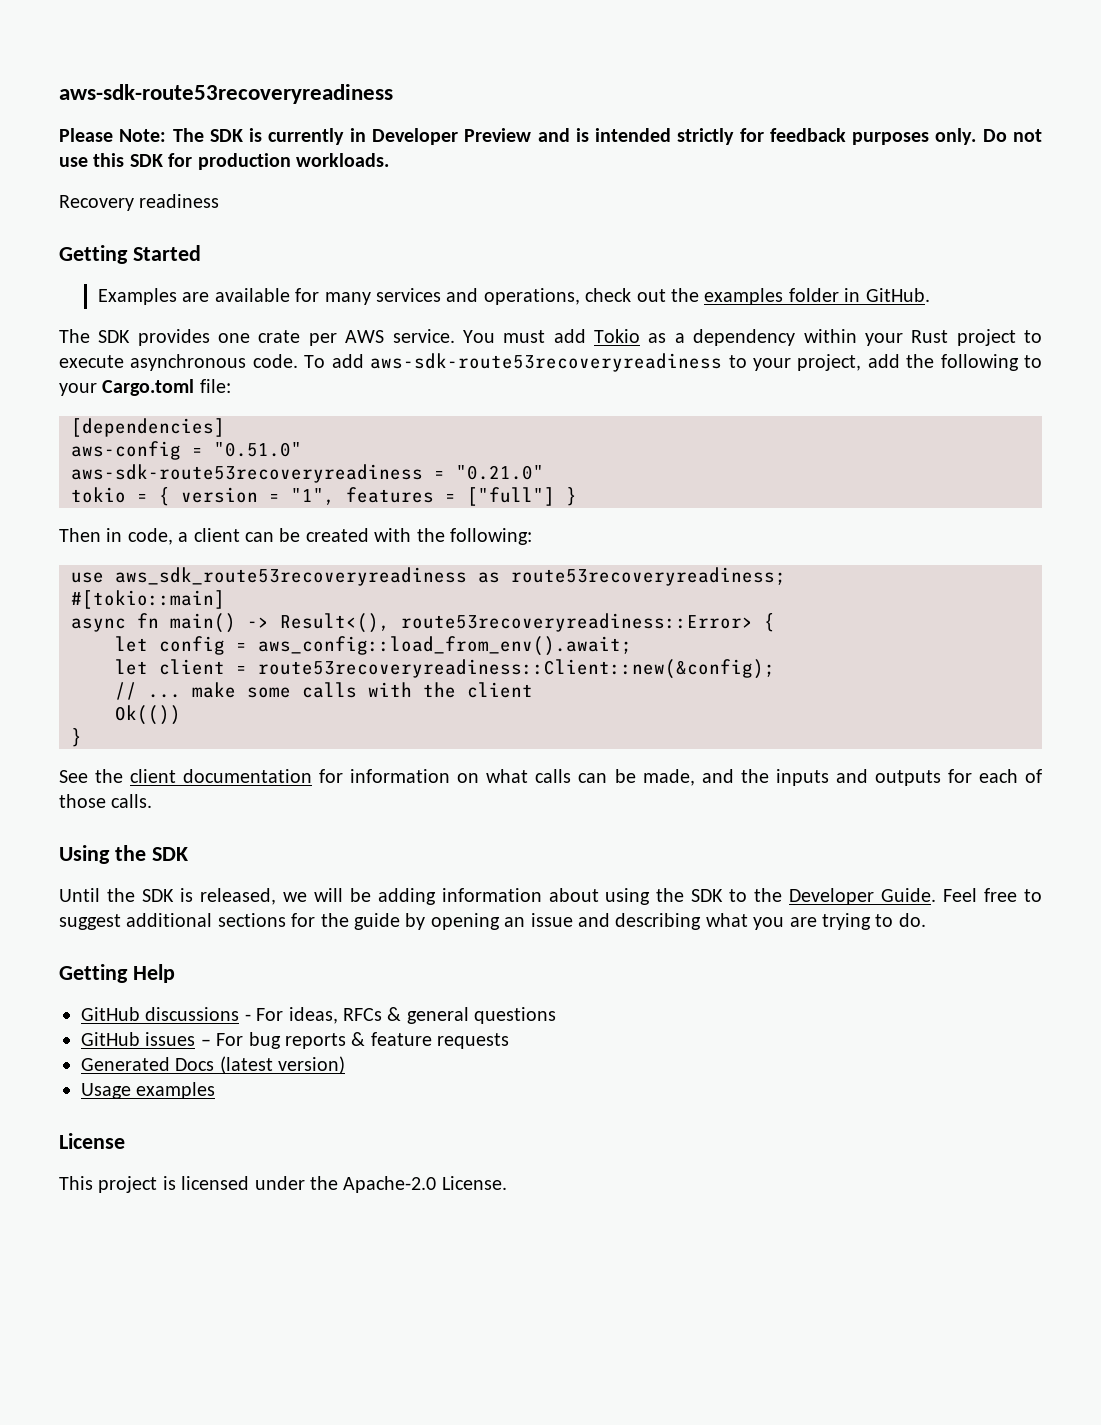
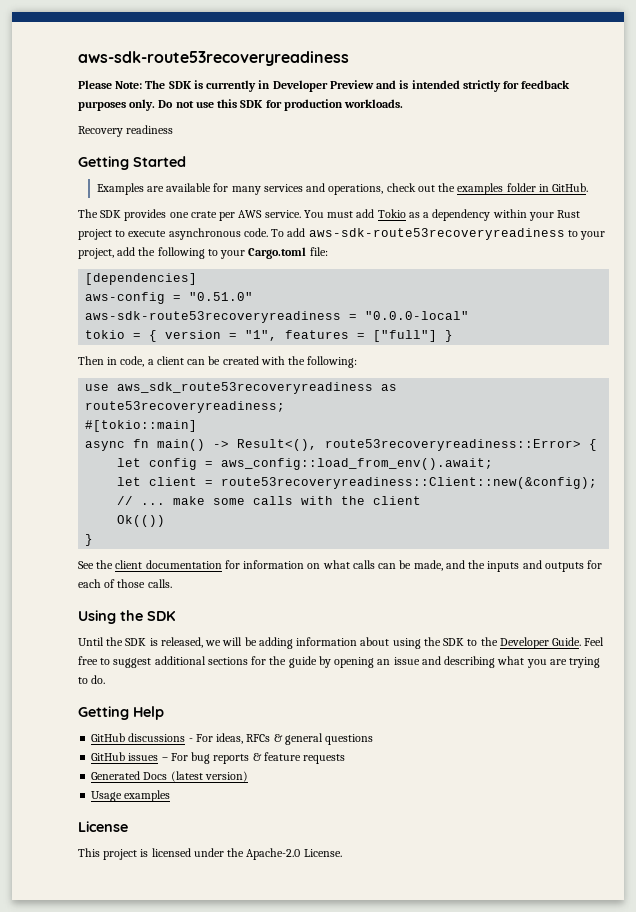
- aws-sdk-route53recoveryreadiness = "0.21.0"
+ aws-sdk-route53recoveryreadiness = "0.0.0-local"

